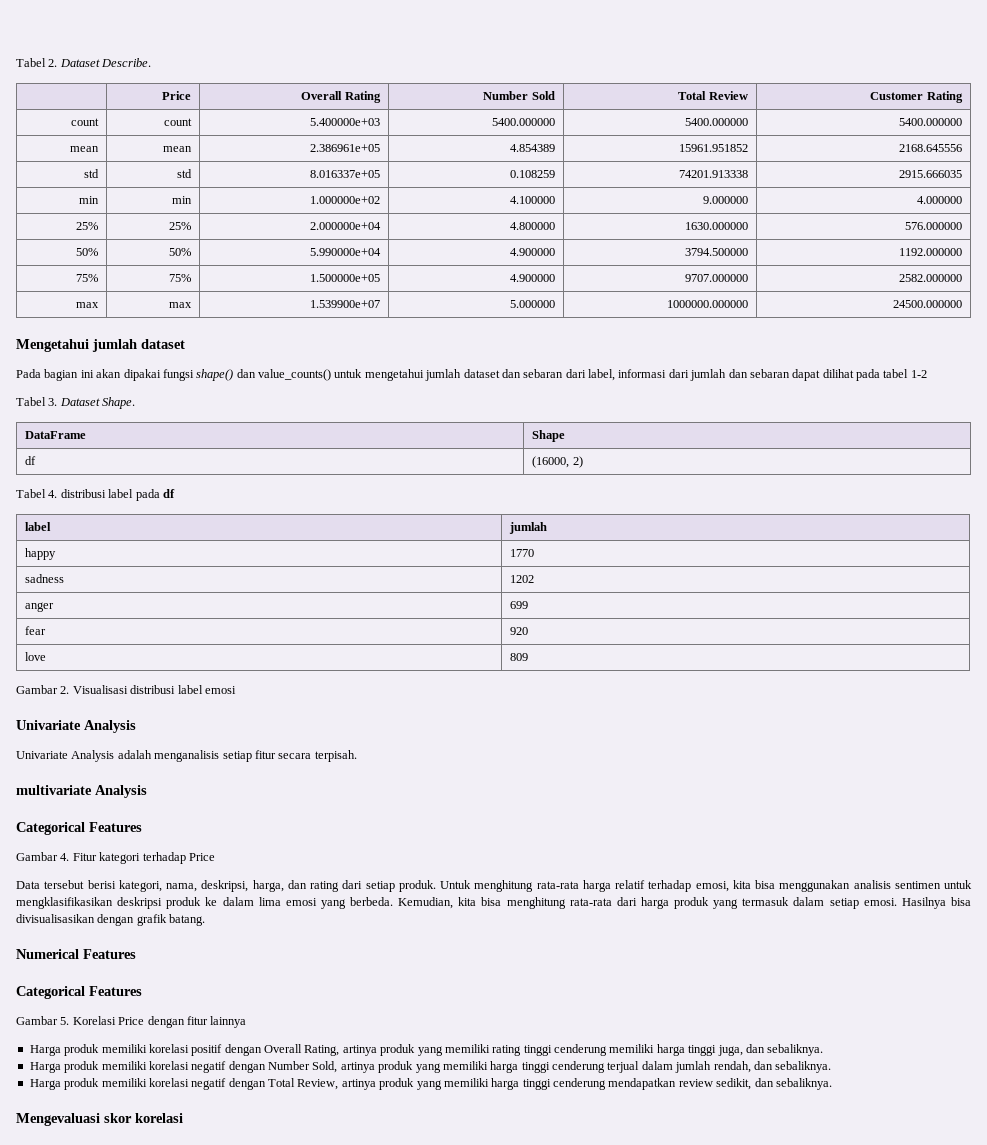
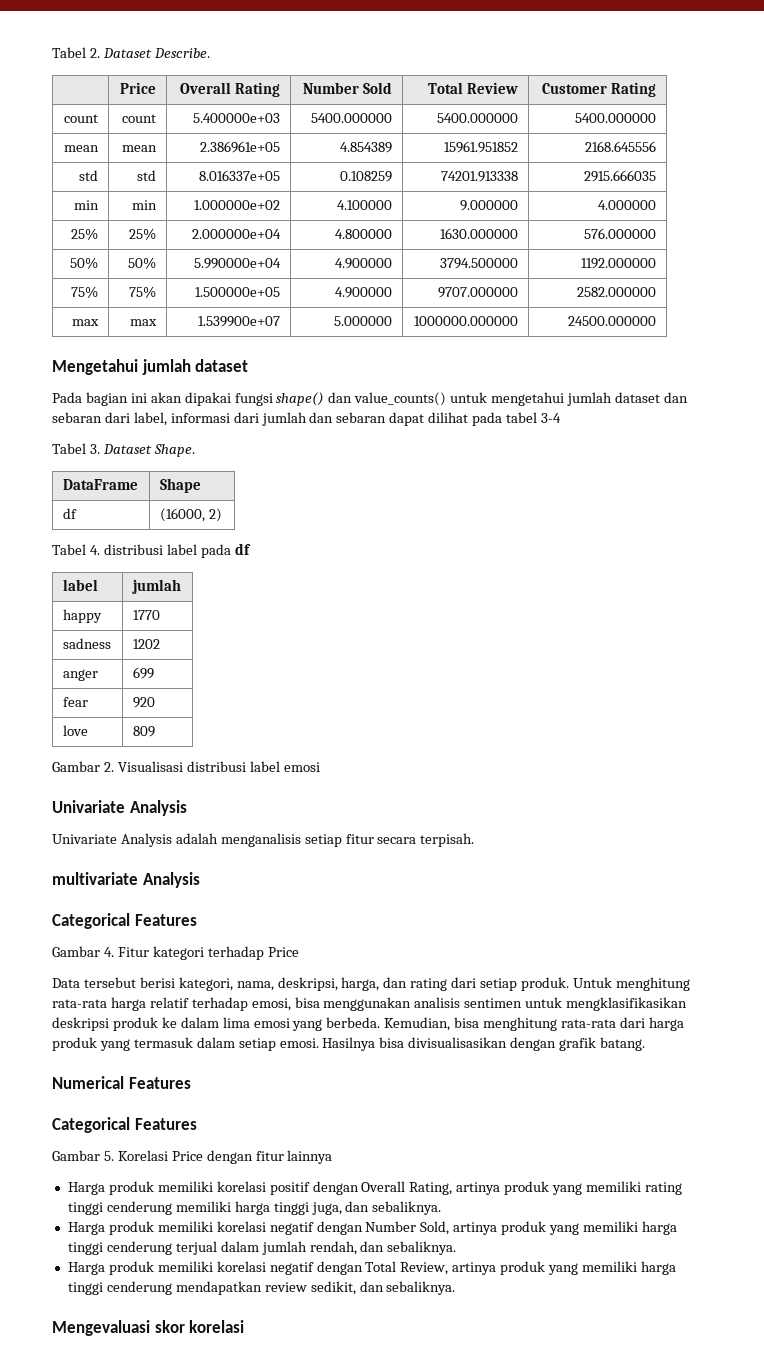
- Pada bagian ini akan dipakai fungsi shape() dan value_counts() untuk mengetahui jumlah dataset dan sebaran dari label, informasi dari jumlah dan sebaran dapat dilihat pada tabel 1-2
+ Pada bagian ini akan dipakai fungsi shape() dan value_counts() untuk mengetahui jumlah dataset dan sebaran dari label, informasi dari jumlah dan sebaran dapat dilihat pada tabel 3-4
- Untuk menghitung rata-rata harga relatif terhadap emosi, kita bisa menggunakan analisis sentimen untuk mengklasifikasikan deskripsi produk ke dalam lima emosi yang berbeda.
+ Untuk menghitung rata-rata harga relatif terhadap emosi, bisa menggunakan analisis sentimen untuk mengklasifikasikan deskripsi produk ke dalam lima emosi yang berbeda.
- Kemudian, kita bisa menghitung rata-rata dari harga produk yang termasuk dalam setiap emosi.
+ Kemudian, bisa menghitung rata-rata dari harga produk yang termasuk dalam setiap emosi.

